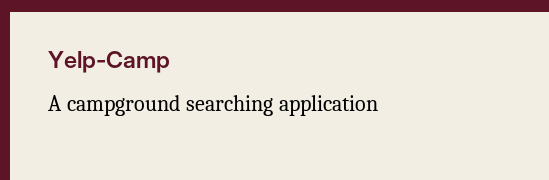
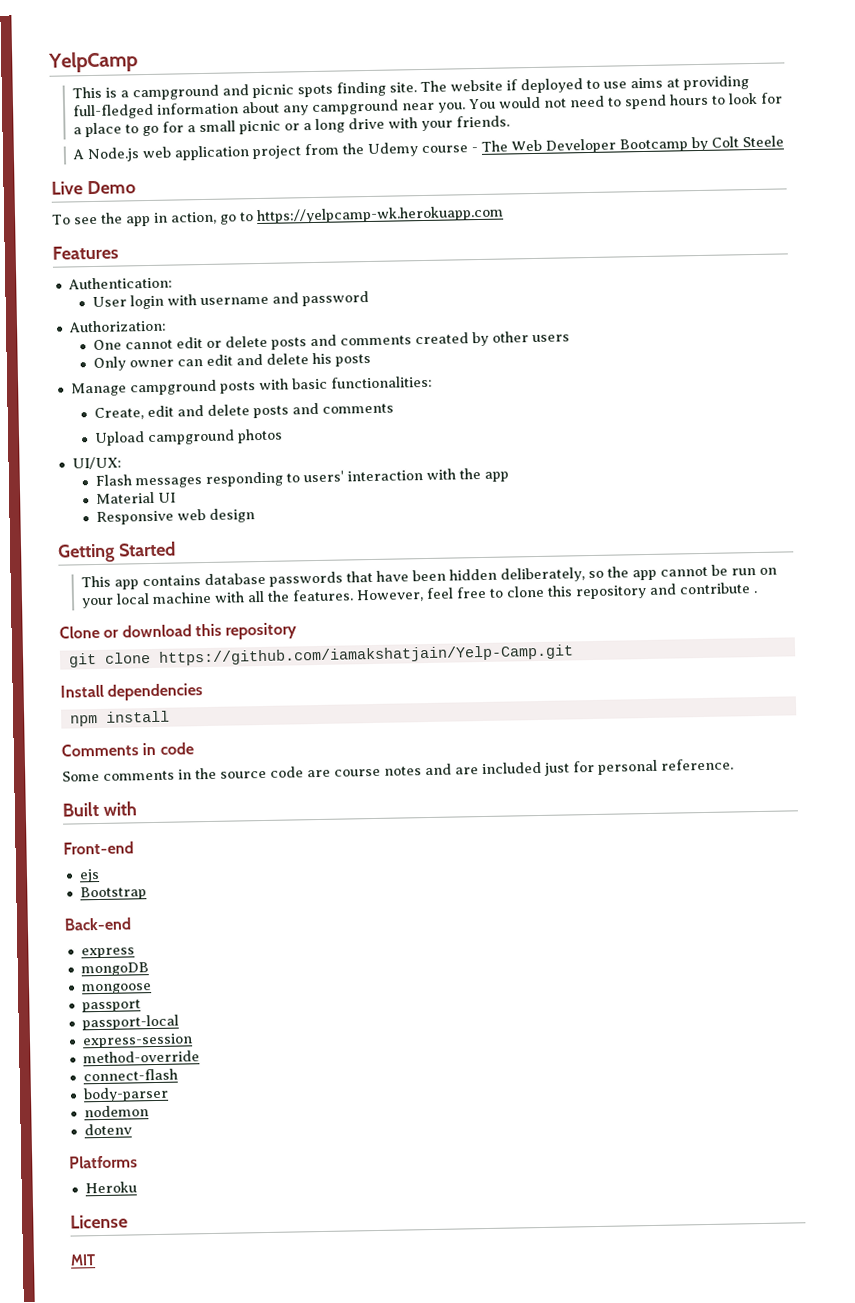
- Yelp-Camp
- A campground searching application
+ YelpCamp
+ This is a campground and picnic spots finding site. The website if deployed to use aims at providing full-fledged information about any campground near you. You would not need to spend hours to look for a place to go for a small picnic or a long drive with your friends.
+ A Node.js web application project from the Udemy course - The Web Developer Bootcamp by Colt Steele
+ Live Demo
+ To see the app in action, go to https://yelpcamp-wk.herokuapp.com
+ Features
+ Authentication:
+ User login with username and password
+ Authorization:
+ One cannot edit or delete posts and comments created by other users
+ Only owner can edit and delete his posts
+ Manage campground posts with basic functionalities:
+ Create, edit and delete posts and comments
+ Upload campground photos
+ UI/UX:
+ Flash messages responding to users' interaction with the app
+ Material UI
+ Responsive web design
+ Getting Started
+ This app contains database passwords that have been hidden deliberately, so the app cannot be run on your local machine with all the features. However, feel free to clone this repository and contribute .
+ Clone or download this repository
+ git clone https://github.com/iamakshatjain/Yelp-Camp.git
+ Install dependencies
+ npm install
+ Comments in code
+ Some comments in the source code are course notes and are included just for personal reference.
+ Built with
+ Front-end
+ ejs
+ Bootstrap
+ Back-end
+ express
+ mongoDB
+ mongoose
+ passport
+ passport-local
+ express-session
+ method-override
+ connect-flash
+ body-parser
+ nodemon
+ dotenv
+ Platforms
+ Heroku
+ License
+ MIT

